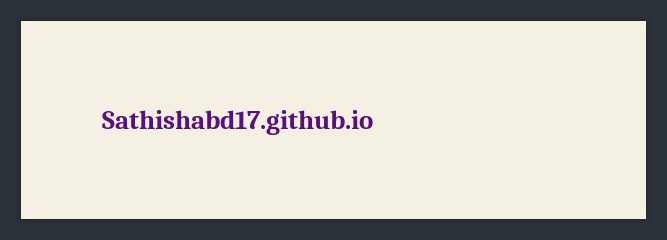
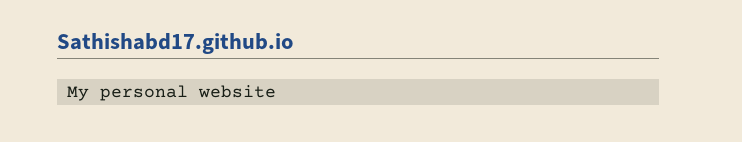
+ My personal website

